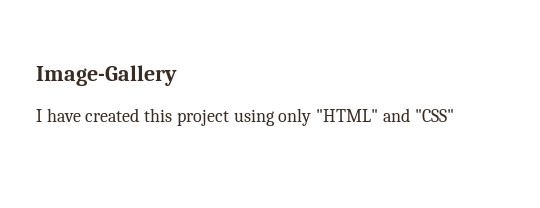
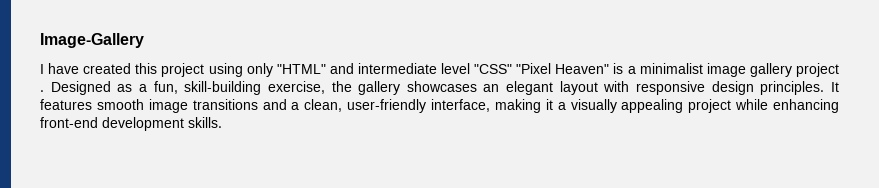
- I have created this project using only "HTML" and "CSS"
+ I have created this project using only "HTML" and intermediate level "CSS" "Pixel Heaven" is a minimalist image gallery project . Designed as a fun, skill-building exercise, the gallery showcases an elegant layout with responsive design principles. It features smooth image transitions and a clean, user-friendly interface, making it a visually appealing project while enhancing front-end development skills.

